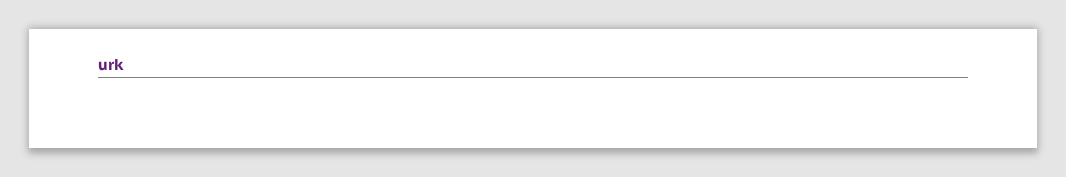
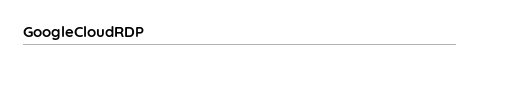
- urk
+ GoogleCloudRDP

